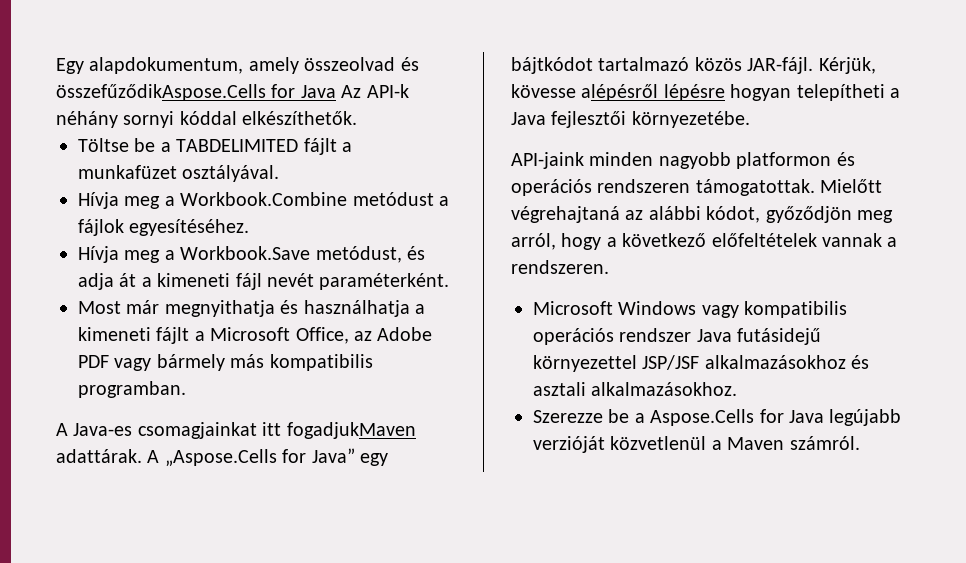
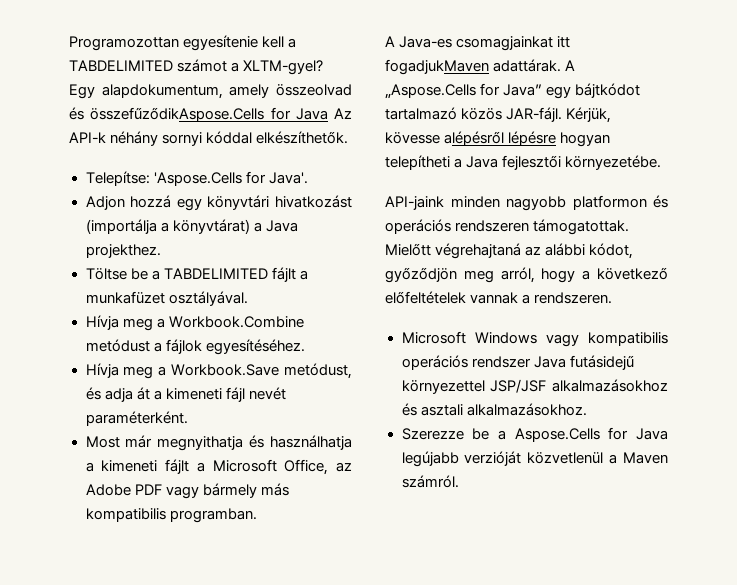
+ Programozottan egyesítenie kell a TABDELIMITED számot a XLTM-gyel?
+ Telepítse: 'Aspose.Cells for Java'.
+ Adjon hozzá egy könyvtári hivatkozást (importálja a könyvtárat) a Java projekthez.

